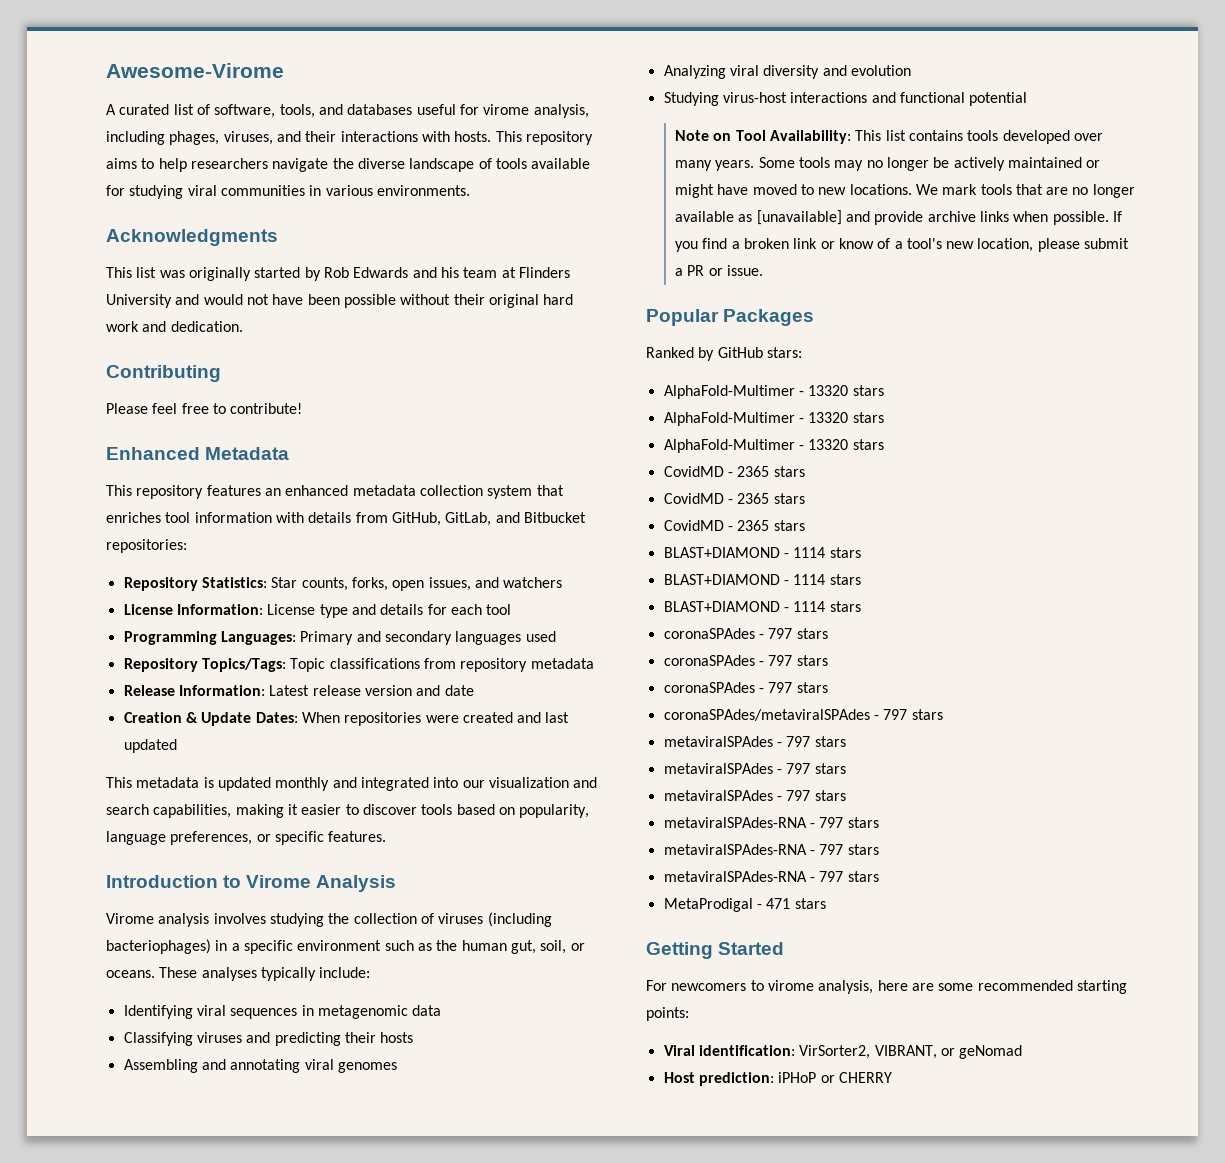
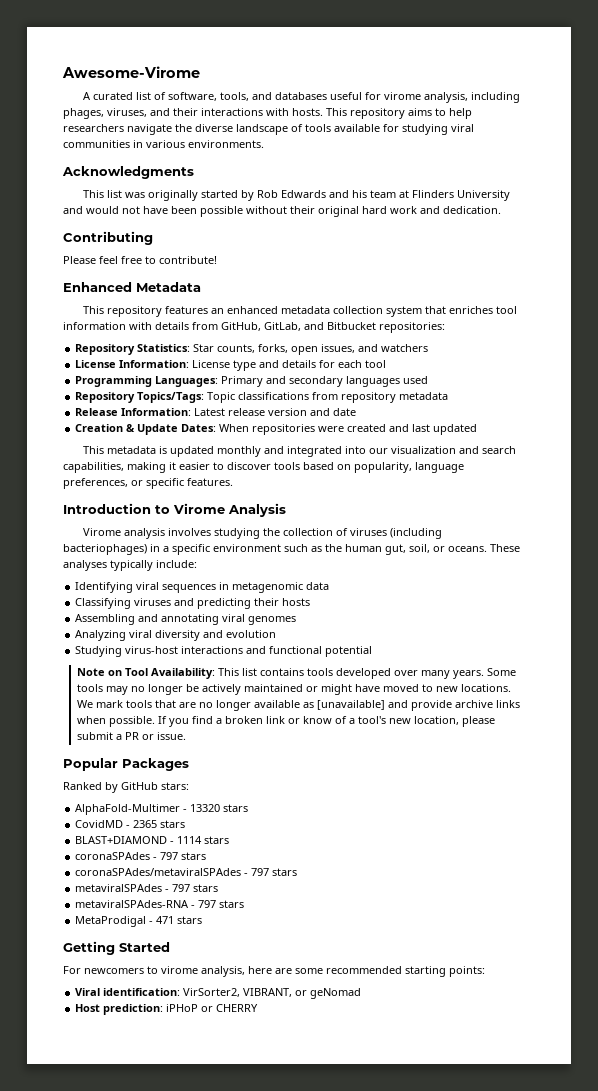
  Ranked by GitHub stars:
  AlphaFold-Multimer - 13320 stars
- AlphaFold-Multimer - 13320 stars
- AlphaFold-Multimer - 13320 stars
- CovidMD - 2365 stars
- CovidMD - 2365 stars
  CovidMD - 2365 stars
  BLAST+DIAMOND - 1114 stars
- BLAST+DIAMOND - 1114 stars
- BLAST+DIAMOND - 1114 stars
- coronaSPAdes - 797 stars
- coronaSPAdes - 797 stars
  coronaSPAdes/metaviralSPAdes - 797 stars
  metaviralSPAdes - 797 stars
- metaviralSPAdes - 797 stars
- metaviralSPAdes - 797 stars
- metaviralSPAdes-RNA - 797 stars
- metaviralSPAdes-RNA - 797 stars

